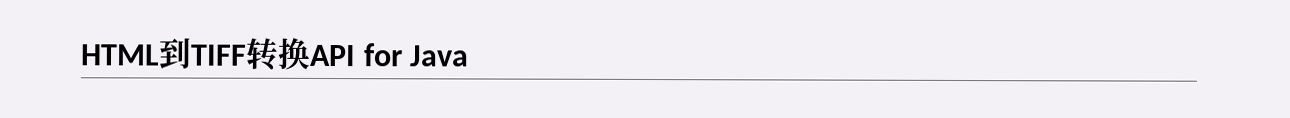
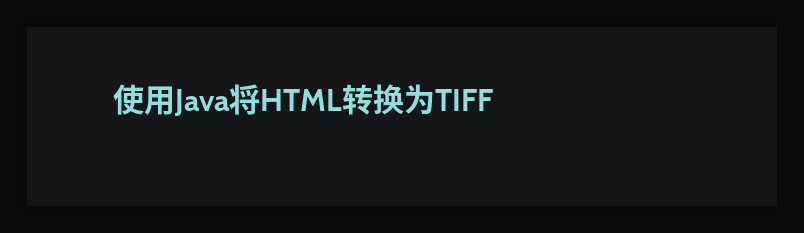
- HTML到TIFF转换API for Java
+ 使用Java将HTML转换为TIFF

